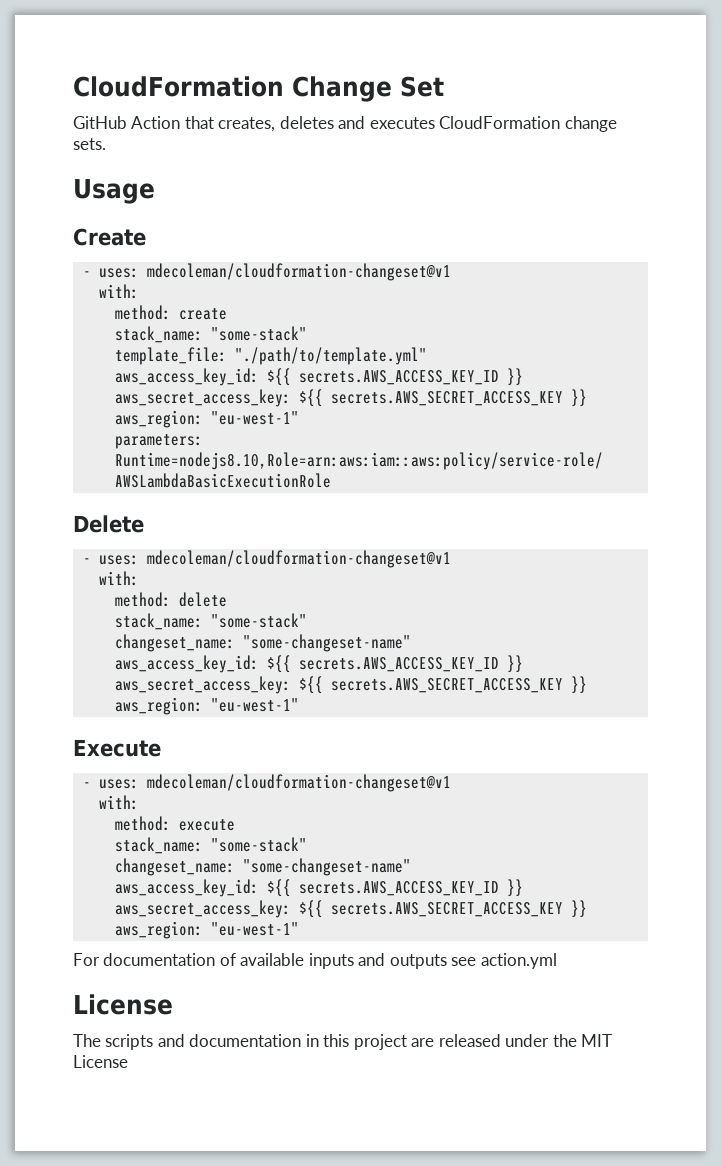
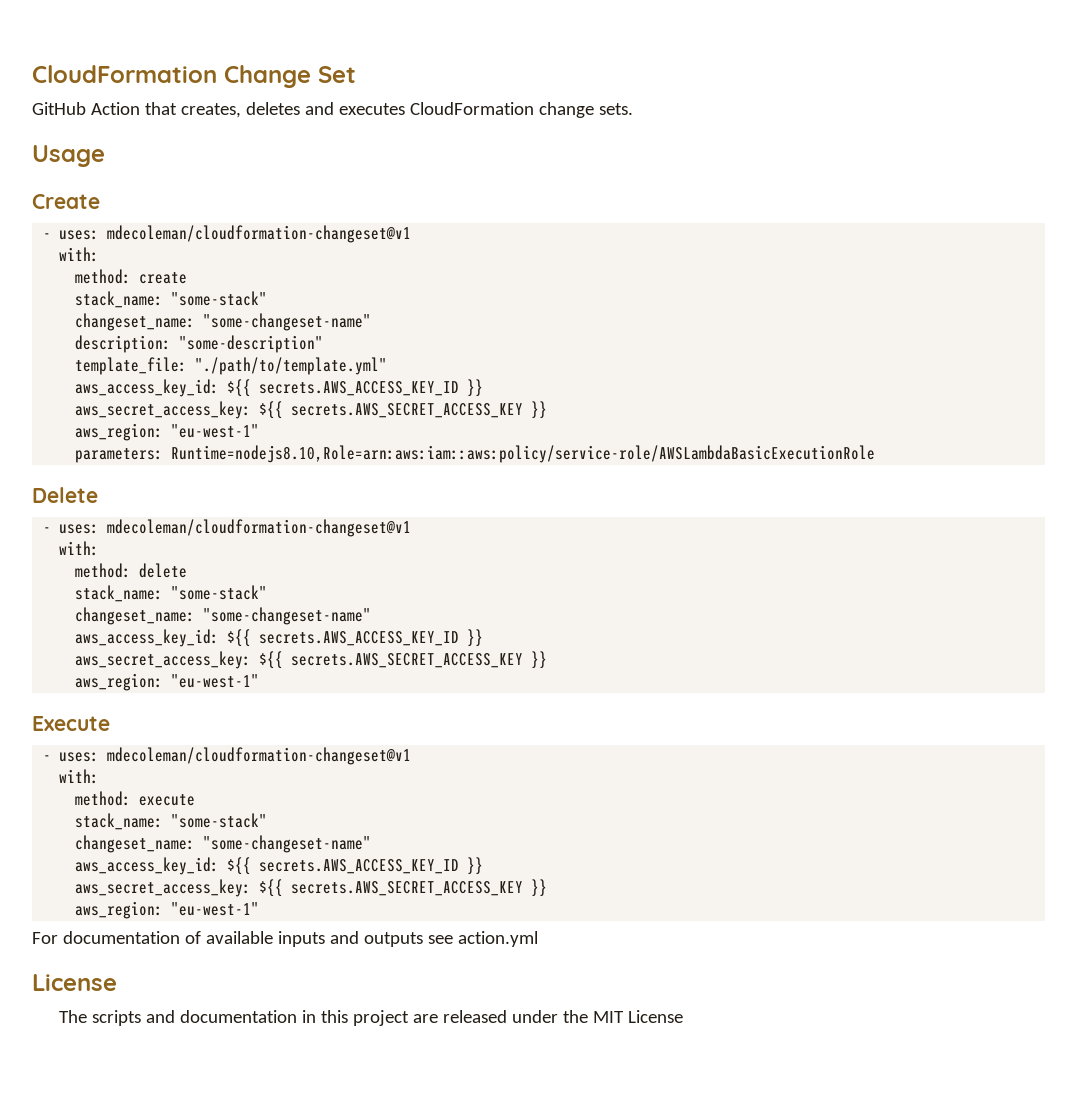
  method: create
  stack_name: "some-stack"
+ changeset_name: "some-changeset-name"
+ description: "some-description"

